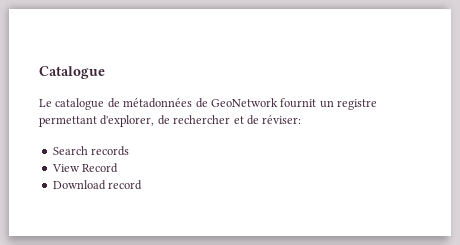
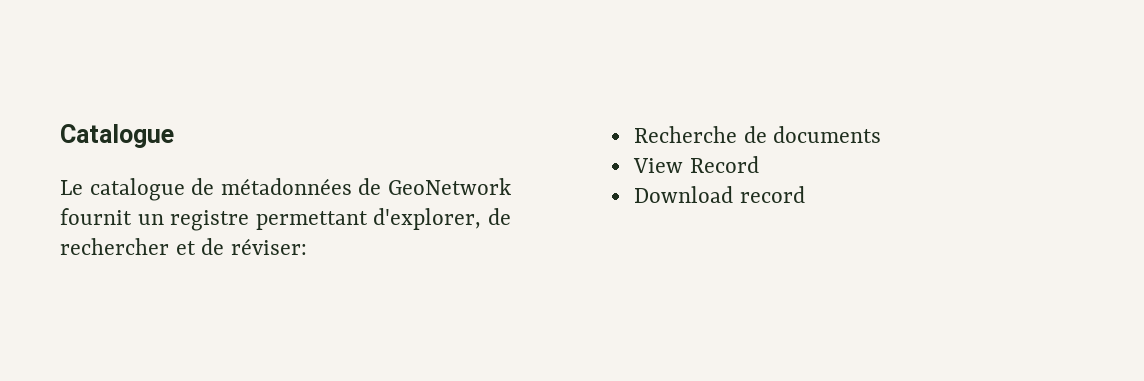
- Search records
+ Recherche de documents

